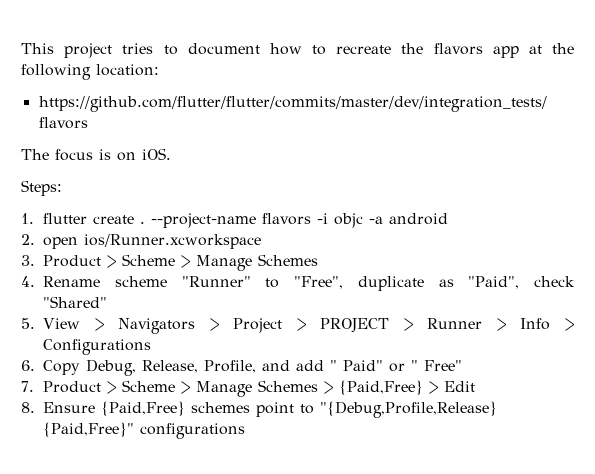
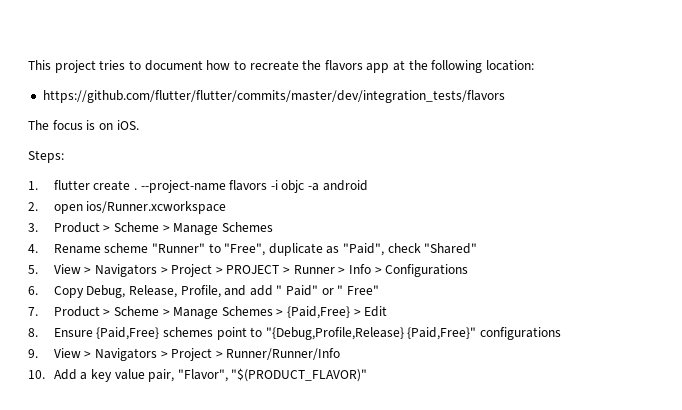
+ 9. View > Navigators > Project > Runner/Runner/Info
+ 10. Add a key value pair, "Flavor", "$(PRODUCT_FLAVOR)"

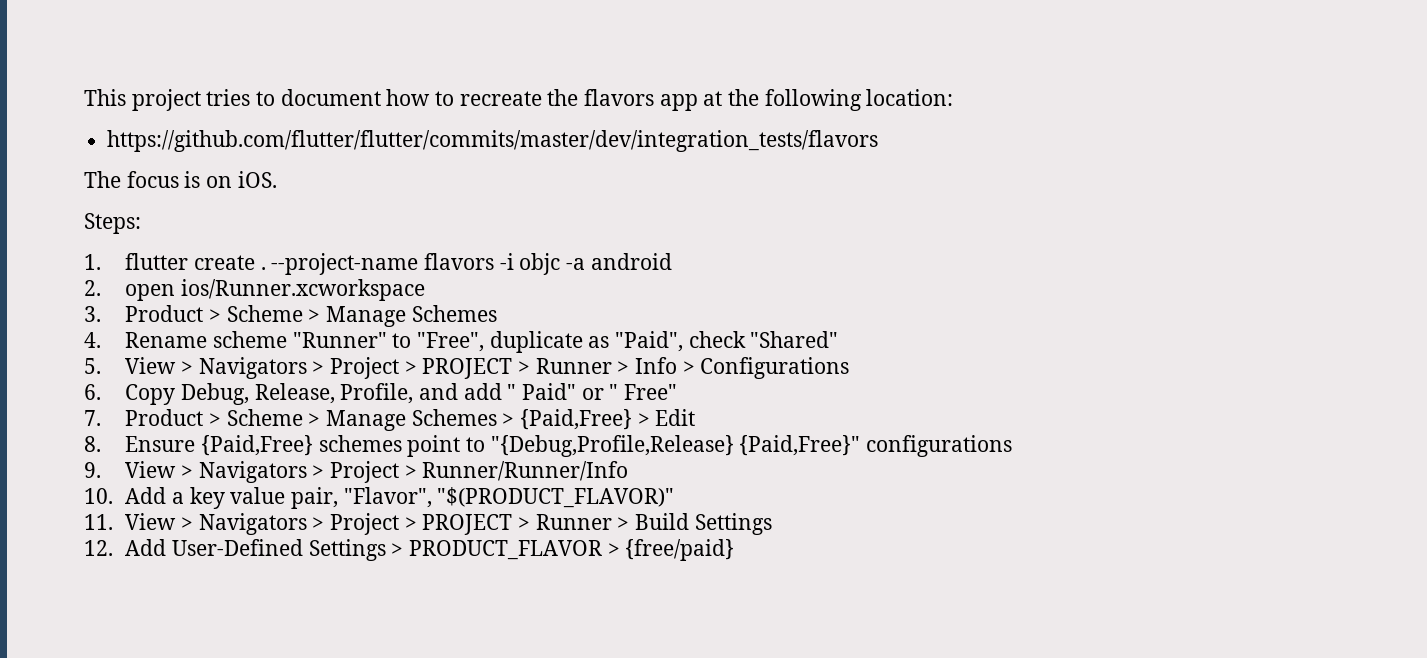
+ 11. View > Navigators > Project > PROJECT > Runner > Build Settings
+ 12. Add User-Defined Settings > PRODUCT_FLAVOR > {free/paid}

